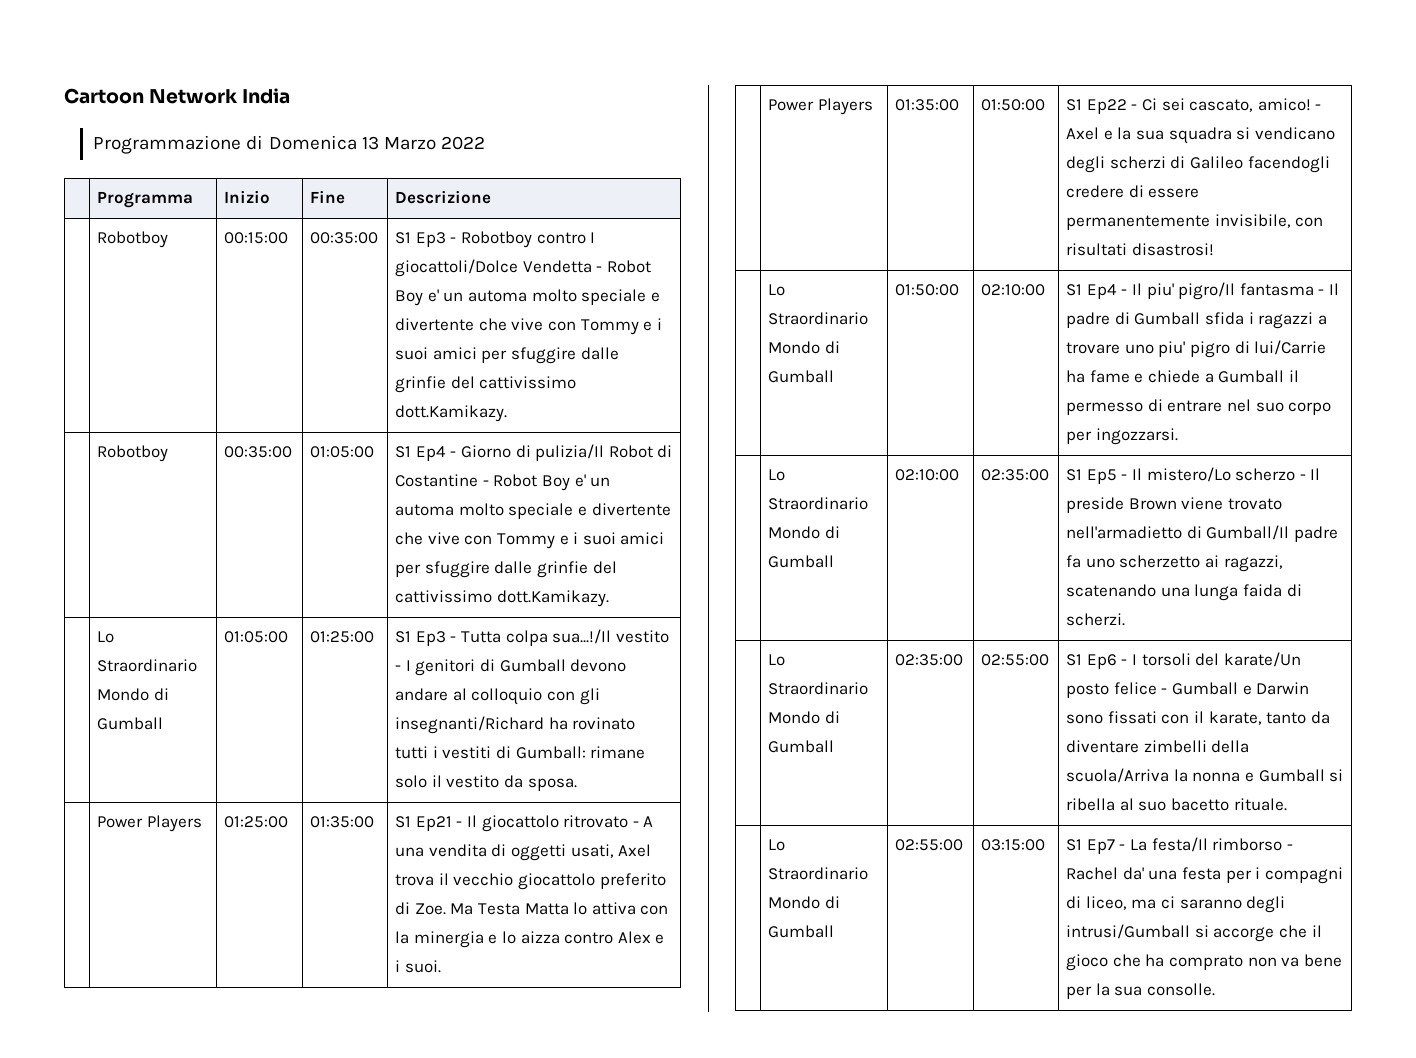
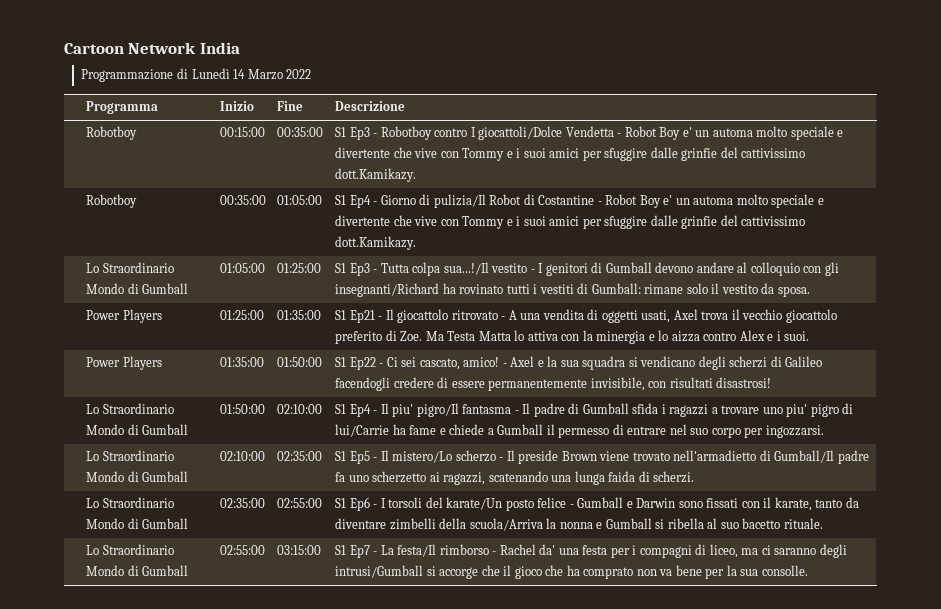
- Programmazione di Domenica 13 Marzo 2022
+ Programmazione di Lunedì 14 Marzo 2022

